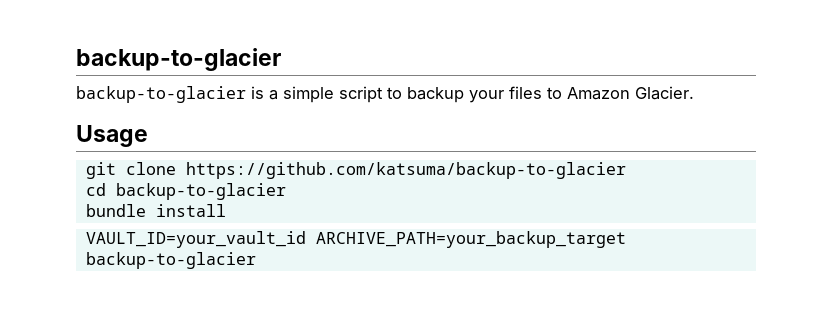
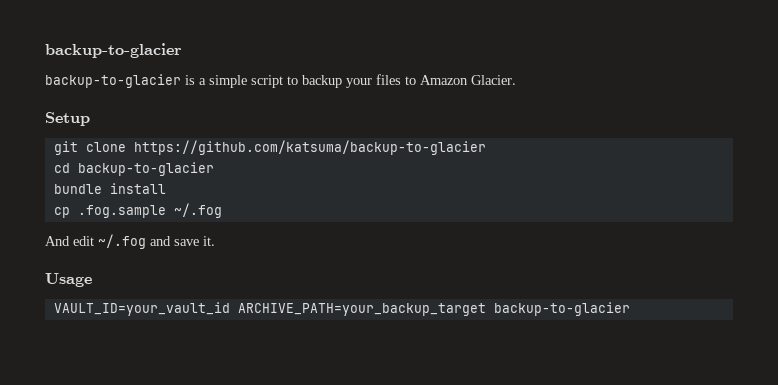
- Usage
+ Setup
+ cp .fog.sample ~/.fog
+ And edit ~/.fog and save it.
+ Usage

